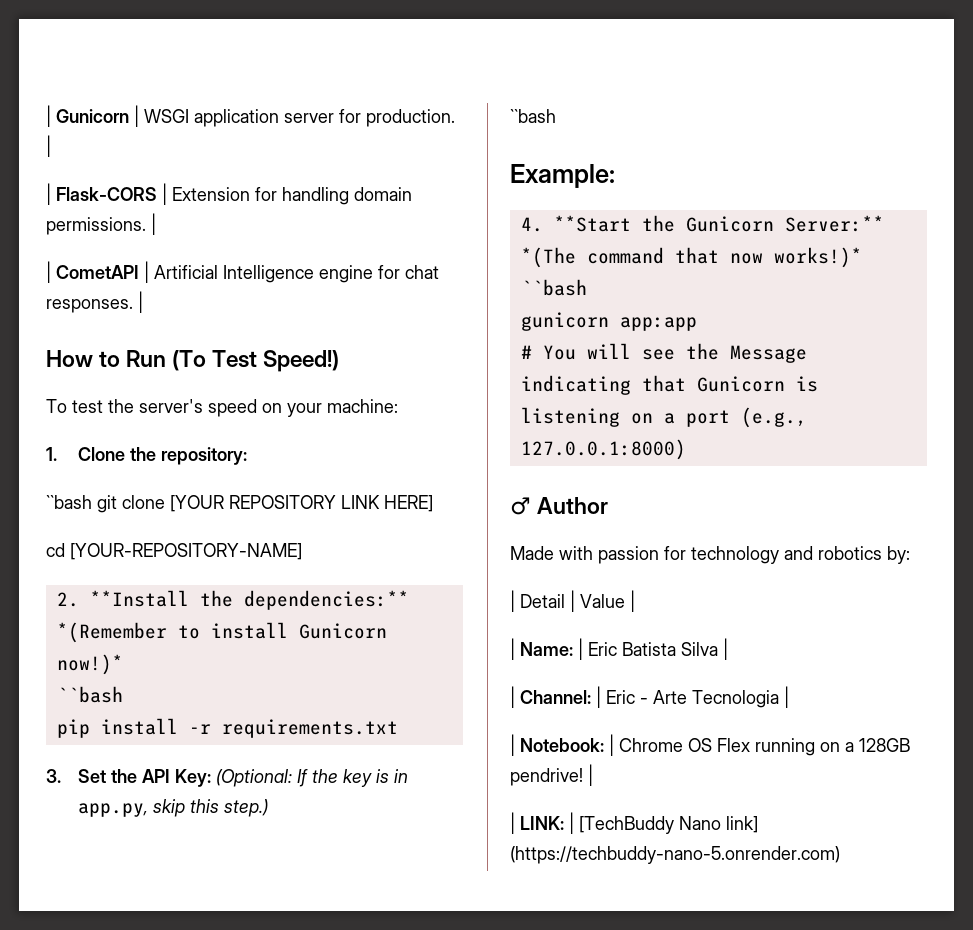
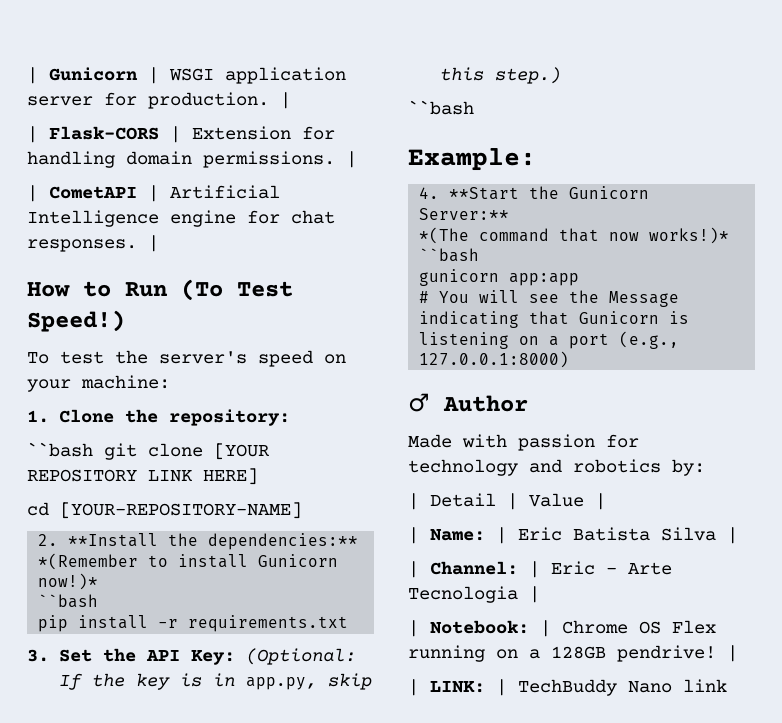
- | LINK: | [TechBuddy Nano link] (https://techbuddy-nano-5.onrender.com)
+ | LINK: | TechBuddy Nano link

